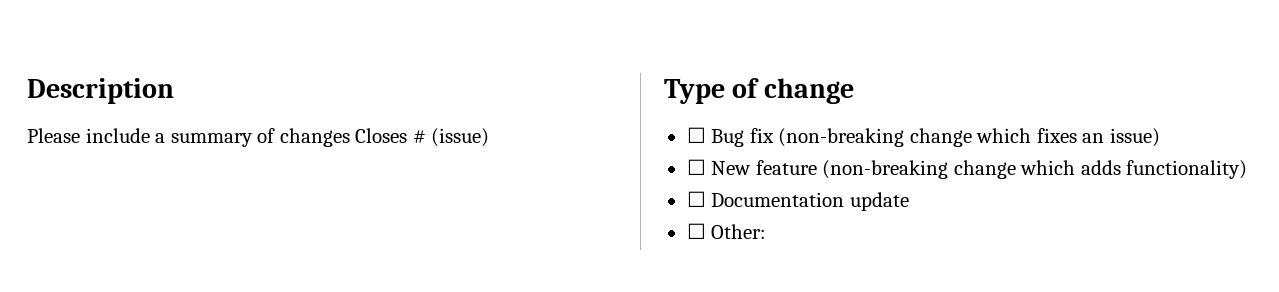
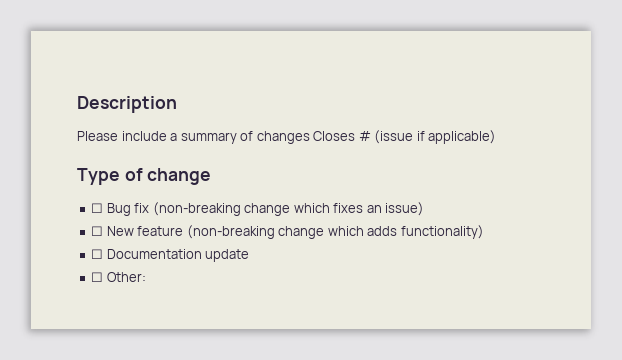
- Please include a summary of changes Closes # (issue)
+ Please include a summary of changes Closes # (issue if applicable)

